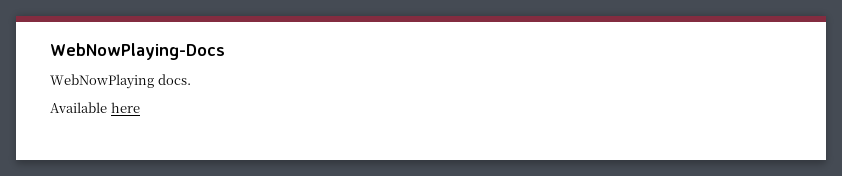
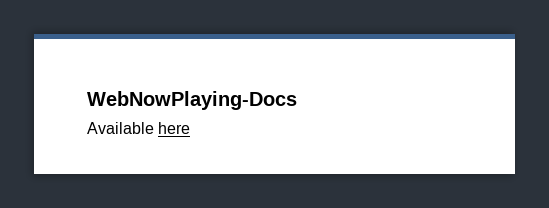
- WebNowPlaying docs.

